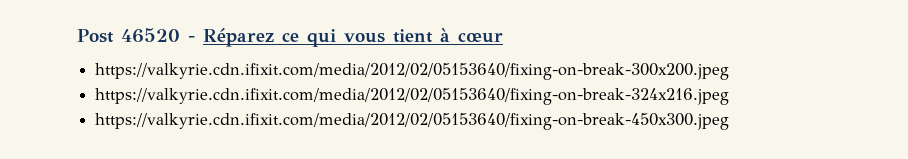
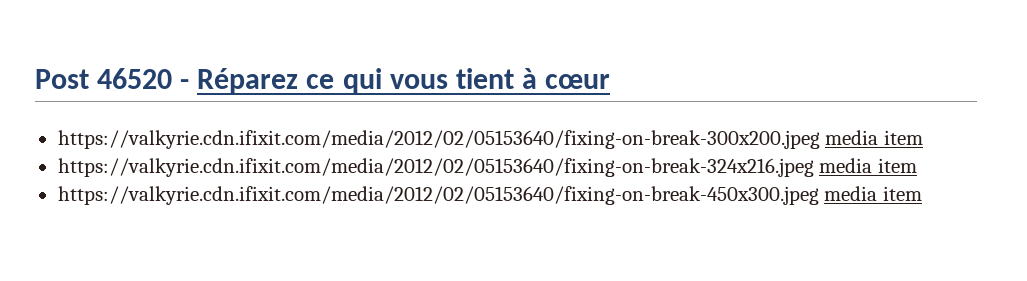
- https://valkyrie.cdn.ifixit.com/media/2012/02/05153640/fixing-on-break-300x200.jpeg
+ https://valkyrie.cdn.ifixit.com/media/2012/02/05153640/fixing-on-break-300x200.jpeg media item
- https://valkyrie.cdn.ifixit.com/media/2012/02/05153640/fixing-on-break-324x216.jpeg
+ https://valkyrie.cdn.ifixit.com/media/2012/02/05153640/fixing-on-break-324x216.jpeg media item
- https://valkyrie.cdn.ifixit.com/media/2012/02/05153640/fixing-on-break-450x300.jpeg
+ https://valkyrie.cdn.ifixit.com/media/2012/02/05153640/fixing-on-break-450x300.jpeg media item

